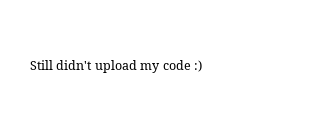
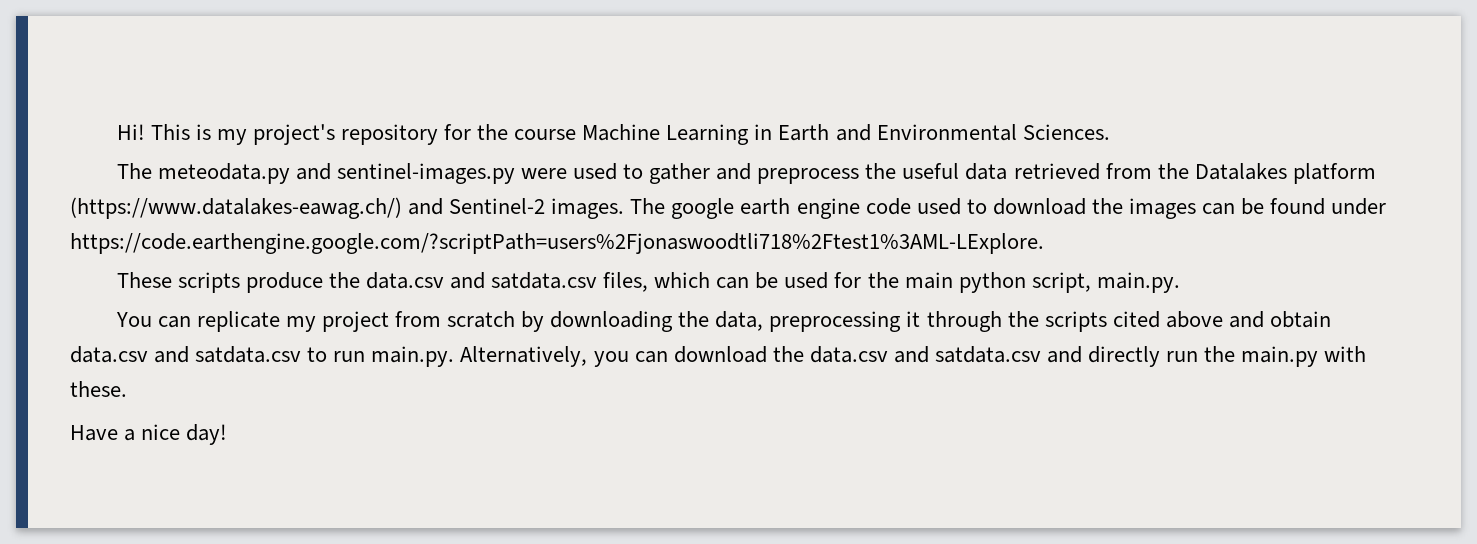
- Still didn't upload my code :)
+ Hi! This is my project's repository for the course Machine Learning in Earth and Environmental Sciences.
+ The meteodata.py and sentinel-images.py were used to gather and preprocess the useful data retrieved from the Datalakes platform (https://www.datalakes-eawag.ch/) and Sentinel-2 images. The google earth engine code used to download the images can be found under https://code.earthengine.google.com/?scriptPath=users%2Fjonaswoodtli718%2Ftest1%3AML-LExplore.
+ These scripts produce the data.csv and satdata.csv files, which can be used for the main python script, main.py.
+ You can replicate my project from scratch by downloading the data, preprocessing it through the scripts cited above and obtain data.csv and satdata.csv to run main.py. Alternatively, you can download the data.csv and satdata.csv and directly run the main.py with these.
+ Have a nice day!

